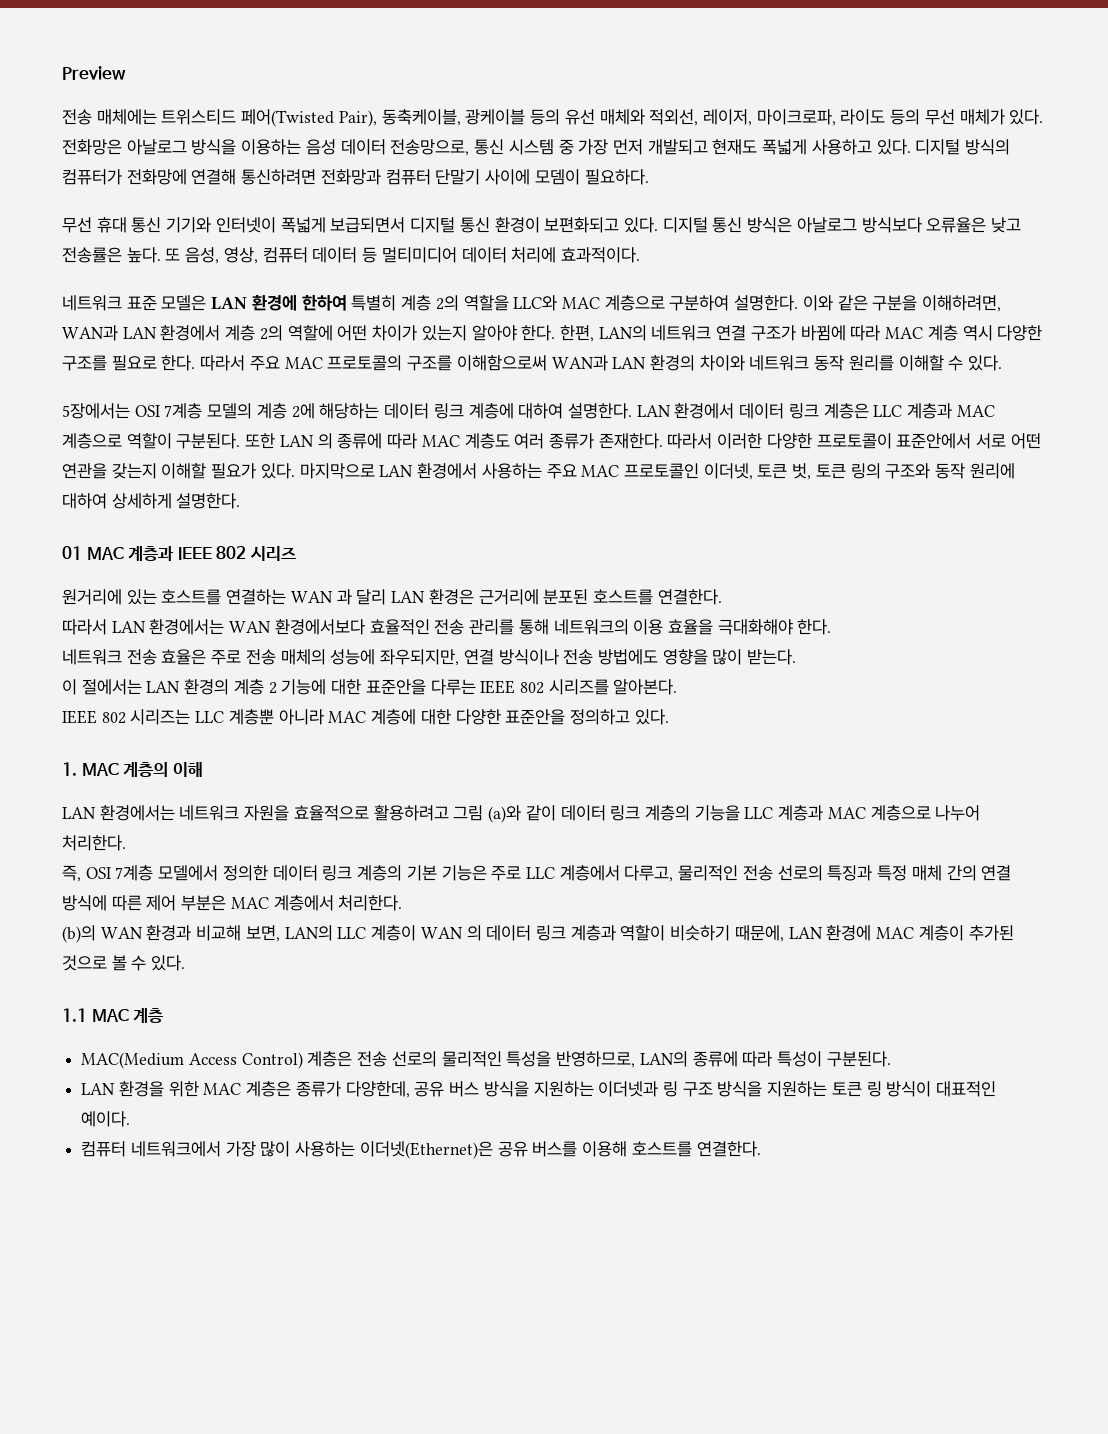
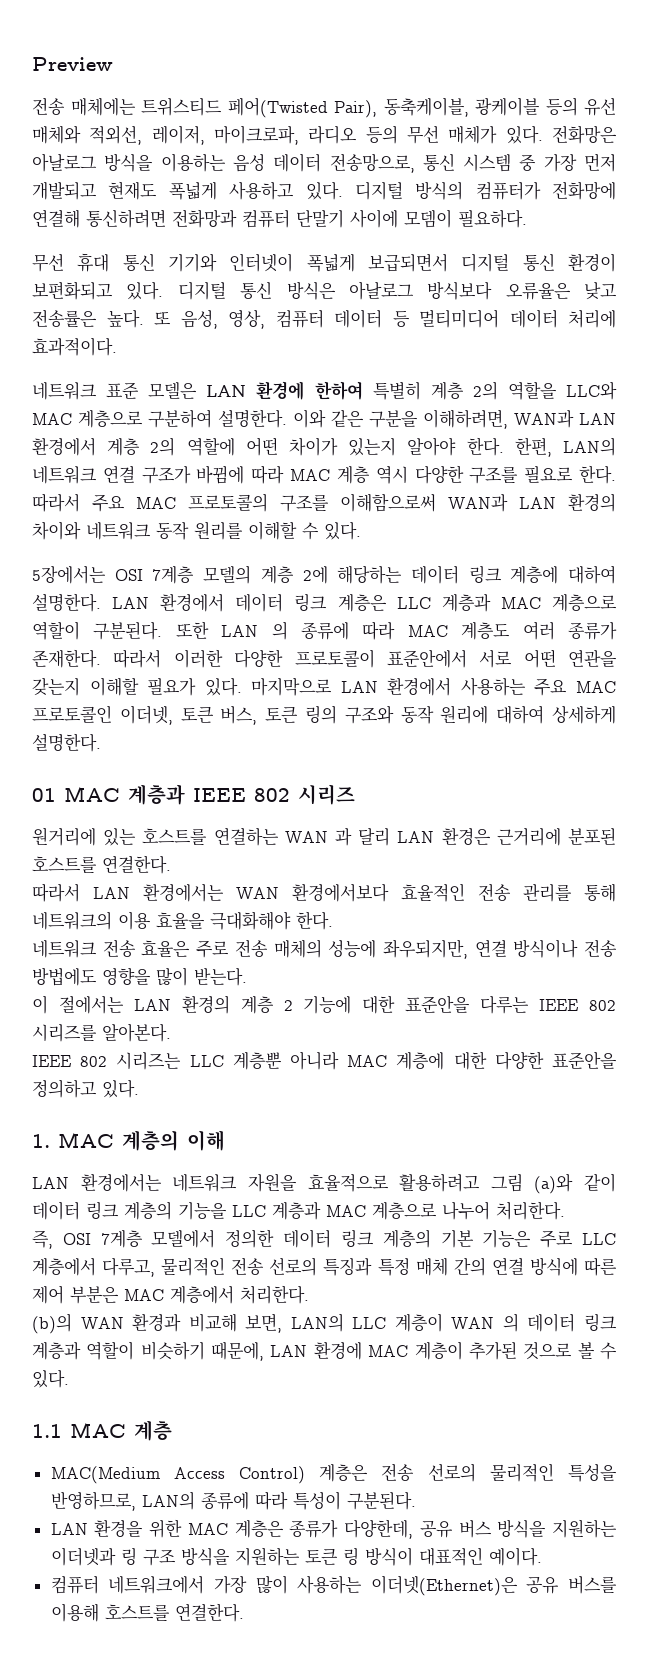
- 전송 매체에는 트위스티드 페어(Twisted Pair), 동축케이블, 광케이블 등의 유선 매체와 적외선, 레이저, 마이크로파, 라이도 등의 무선 매체가 있다.
+ 전송 매체에는 트위스티드 페어(Twisted Pair), 동축케이블, 광케이블 등의 유선 매체와 적외선, 레이저, 마이크로파, 라디오 등의 무선 매체가 있다.
- 마지막으로 LAN 환경에서 사용하는 주요 MAC 프로토콜인 이더넷, 토큰 벗, 토큰 링의 구조와 동작 원리에 대하여 상세하게 설명한다.
+ 마지막으로 LAN 환경에서 사용하는 주요 MAC 프로토콜인 이더넷, 토큰 버스, 토큰 링의 구조와 동작 원리에 대하여 상세하게 설명한다.

